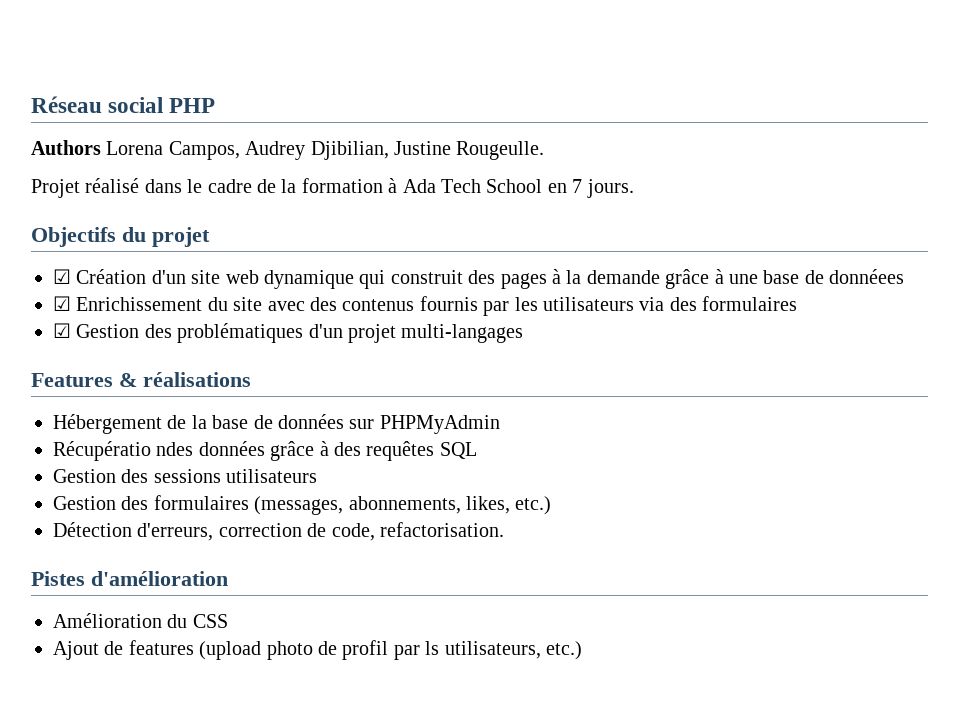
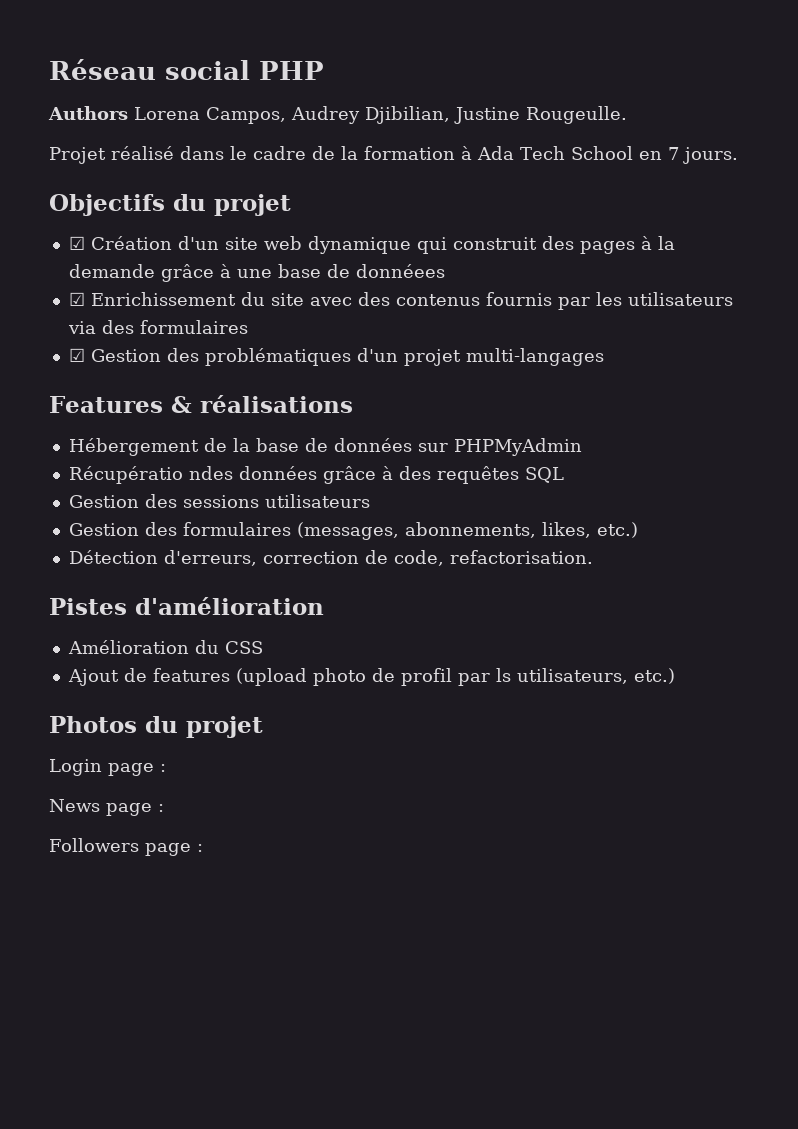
+ Photos du projet
+ Login page :
+ News page :
+ Followers page :

